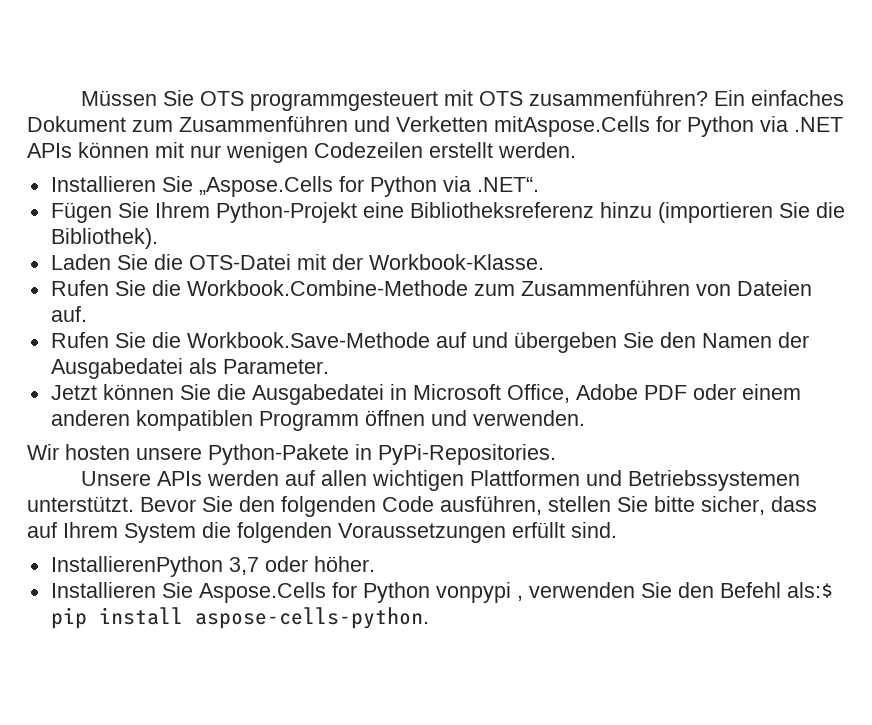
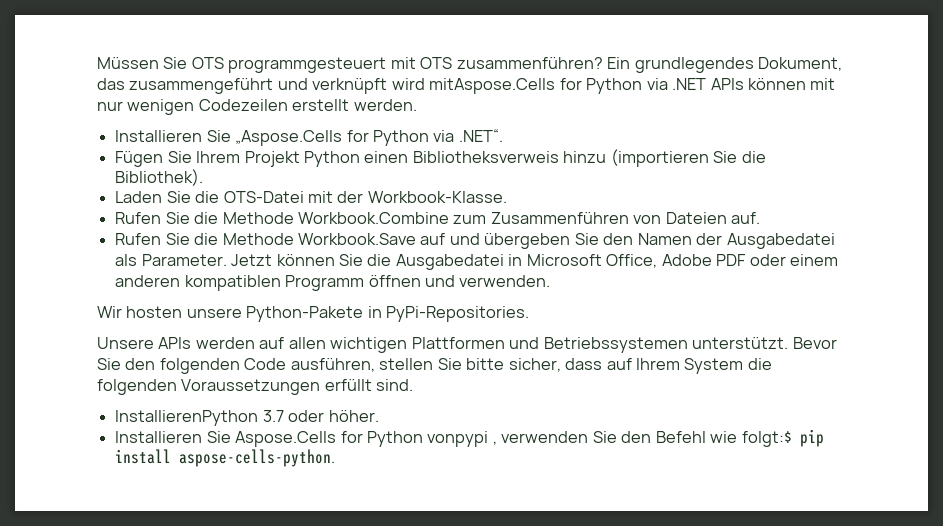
- Ein einfaches Dokument zum Zusammenführen und Verketten mitAspose.Cells for Python via .NET APIs können mit nur wenigen Codezeilen erstellt werden.
+ Ein grundlegendes Dokument, das zusammengeführt und verknüpft wird mitAspose.Cells for Python via .NET APIs können mit nur wenigen Codezeilen erstellt werden.
- Fügen Sie Ihrem Python-Projekt eine Bibliotheksreferenz hinzu (importieren Sie die Bibliothek).
+ Fügen Sie Ihrem Projekt Python einen Bibliotheksverweis hinzu (importieren Sie die Bibliothek).
- Rufen Sie die Workbook.Combine-Methode zum Zusammenführen von Dateien auf.
+ Rufen Sie die Methode Workbook.Combine zum Zusammenführen von Dateien auf.
- Rufen Sie die Workbook.Save-Methode auf und übergeben Sie den Namen der Ausgabedatei als Parameter.
- Jetzt können Sie die Ausgabedatei in Microsoft Office, Adobe PDF oder einem anderen kompatiblen Programm öffnen und verwenden.
+ Rufen Sie die Methode Workbook.Save auf und übergeben Sie den Namen der Ausgabedatei als Parameter. Jetzt können Sie die Ausgabedatei in Microsoft Office, Adobe PDF oder einem anderen kompatiblen Programm öffnen und verwenden.
- InstallierenPython 3,7 oder höher.
+ InstallierenPython 3.7 oder höher.
- Installieren Sie Aspose.Cells for Python vonpypi , verwenden Sie den Befehl als:$ pip install aspose-cells-python.
+ Installieren Sie Aspose.Cells for Python vonpypi , verwenden Sie den Befehl wie folgt:$ pip install aspose-cells-python.

